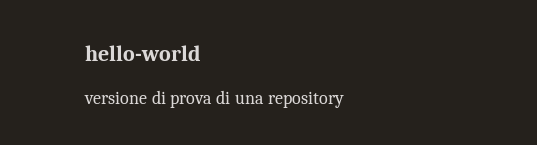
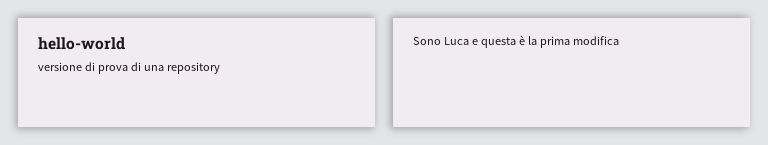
+ Sono Luca e questa è la prima modifica

